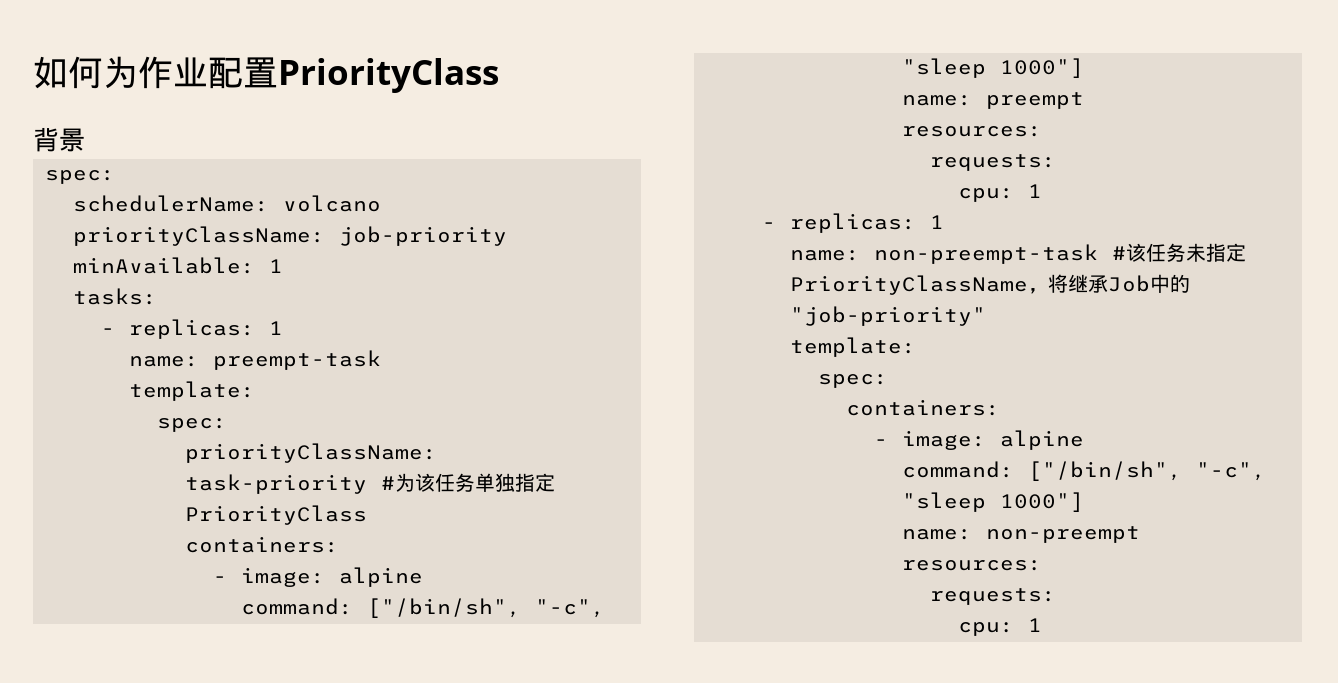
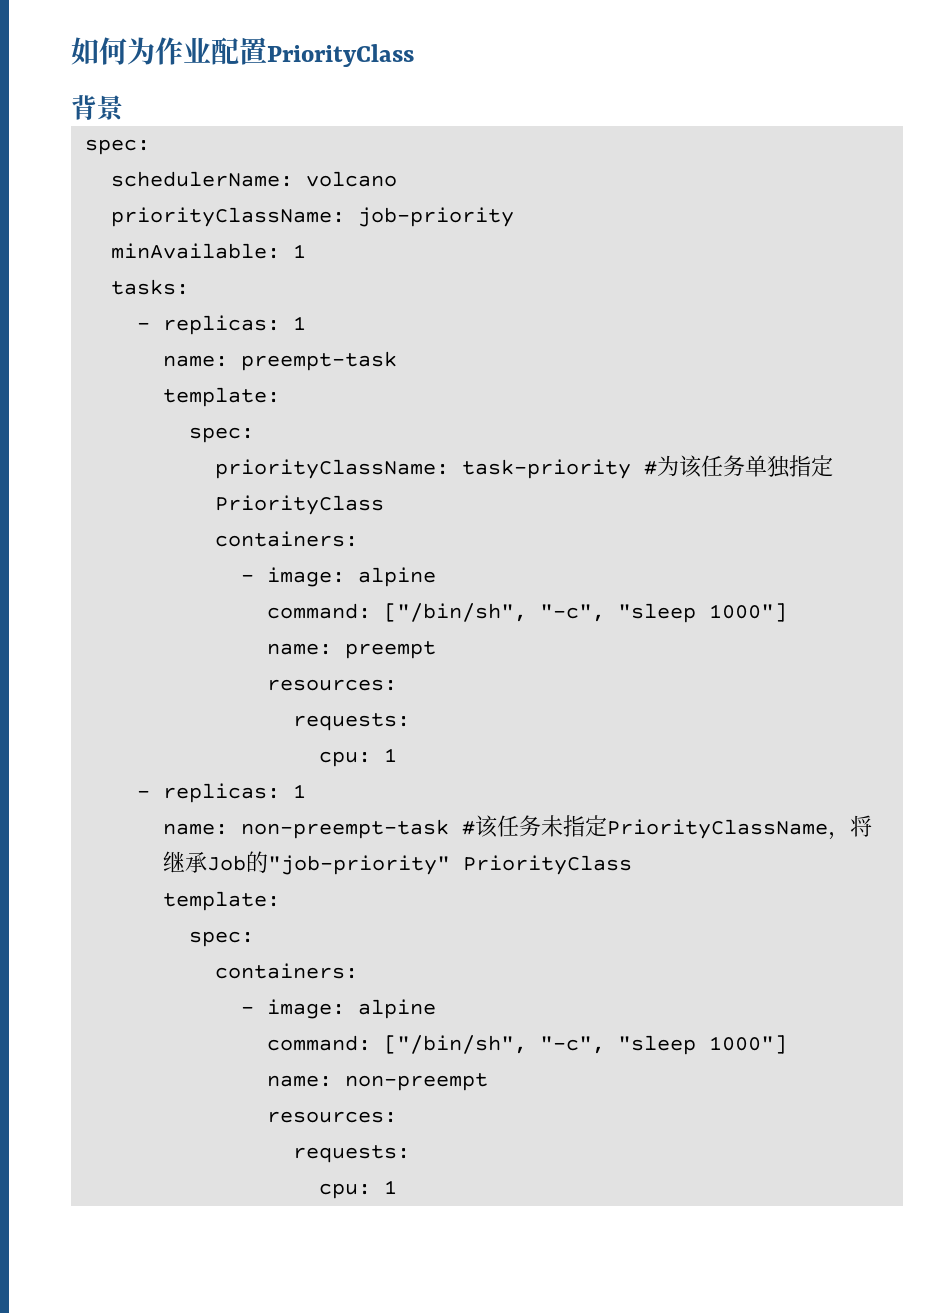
- name: non-preempt-task #该任务未指定PriorityClassName，将继承Job中的"job-priority"
+ name: non-preempt-task #该任务未指定PriorityClassName，将继承Job的"job-priority" PriorityClass

